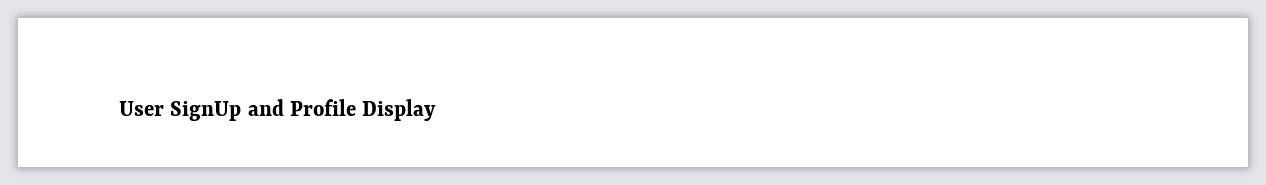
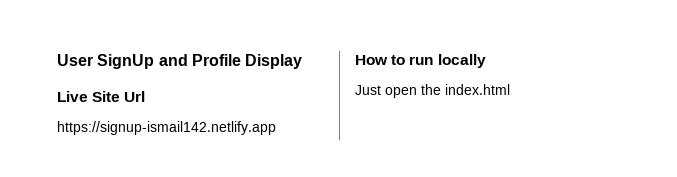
+ Live Site Url
+ https://signup-ismail142.netlify.app
+ How to run locally
+ Just open the index.html

